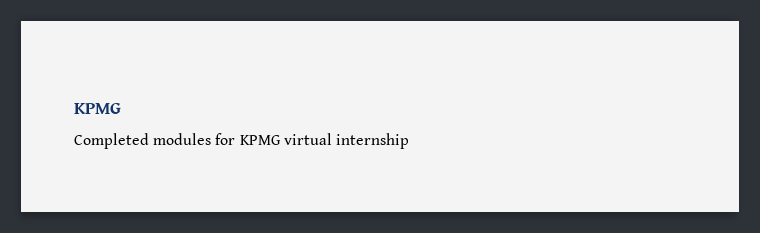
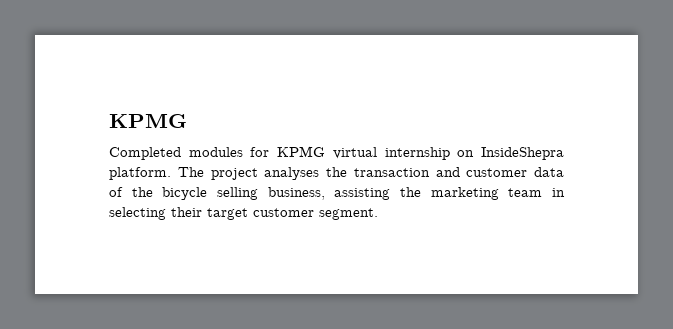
- Completed modules for KPMG virtual internship
+ Completed modules for KPMG virtual internship on InsideShepra platform. The project analyses the transaction and customer data of the bicycle selling business, assisting the marketing team in selecting their target customer segment.

